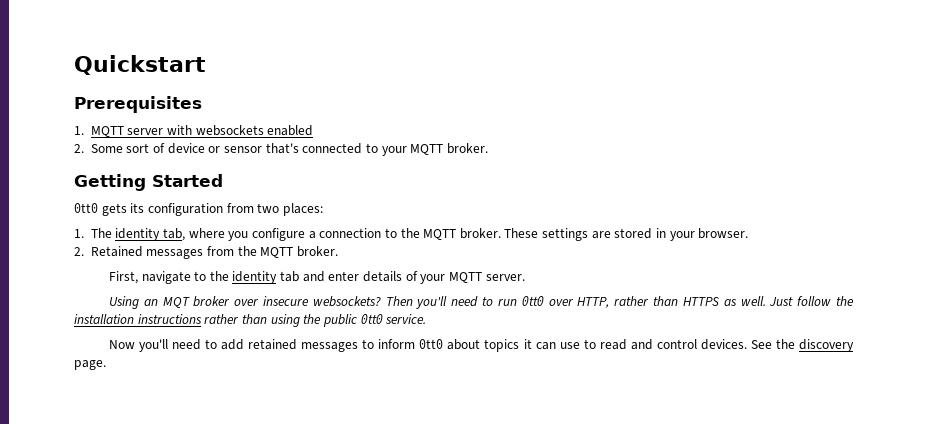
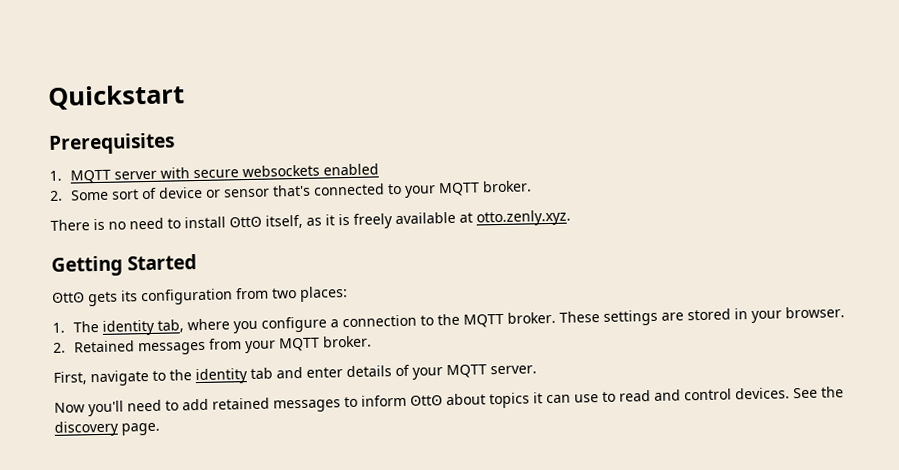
- 1. MQTT server with websockets enabled
+ 1. MQTT server with secure websockets enabled
+ There is no need to install ʘttʘ itself, as it is freely available at otto.zenly.xyz.
- 2. Retained messages from the MQTT broker.
+ 2. Retained messages from your MQTT broker.
- Using an MQT broker over insecure websockets? Then you'll need to run ʘttʘ over HTTP, rather than HTTPS as well. Just follow the installation instructions rather than using the public ʘttʘ service.

